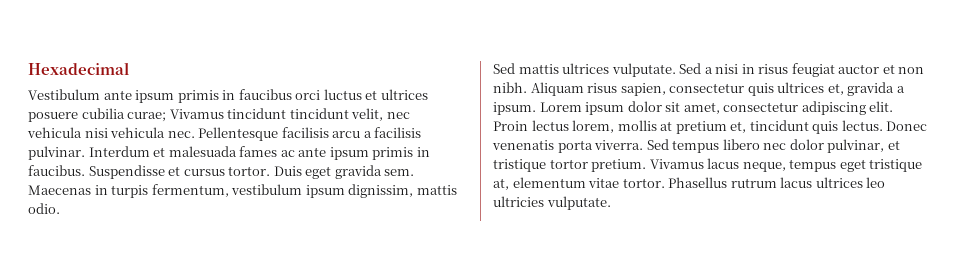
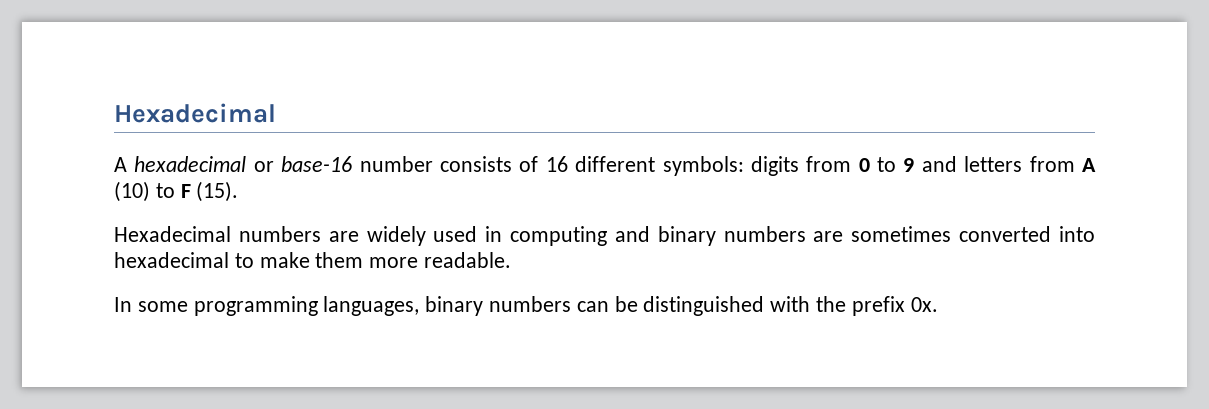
- Vestibulum ante ipsum primis in faucibus orci luctus et ultrices posuere cubilia curae; Vivamus tincidunt tincidunt velit, nec vehicula nisi vehicula nec. Pellentesque facilisis arcu a facilisis pulvinar. Interdum et malesuada fames ac ante ipsum primis in faucibus. Suspendisse et cursus tortor. Duis eget gravida sem. Maecenas in turpis fermentum, vestibulum ipsum dignissim, mattis odio.
- Sed mattis ultrices vulputate. Sed a nisi in risus feugiat auctor et non nibh. Aliquam risus sapien, consectetur quis ultrices et, gravida a ipsum. Lorem ipsum dolor sit amet, consectetur adipiscing elit. Proin lectus lorem, mollis at pretium et, tincidunt quis lectus. Donec venenatis porta viverra. Sed tempus libero nec dolor pulvinar, et tristique tortor pretium. Vivamus lacus neque, tempus eget tristique at, elementum vitae tortor. Phasellus rutrum lacus ultrices leo ultricies vulputate.
+ A hexadecimal or base-16 number consists of 16 different symbols: digits from 0 to 9 and letters from A (10) to F (15).
+ Hexadecimal numbers are widely used in computing and binary numbers are sometimes converted into hexadecimal to make them more readable.
+ In some programming languages, binary numbers can be distinguished with the prefix 0x.

